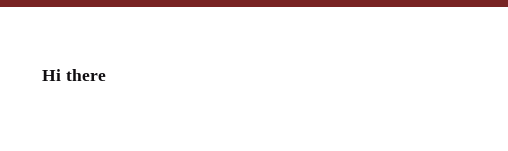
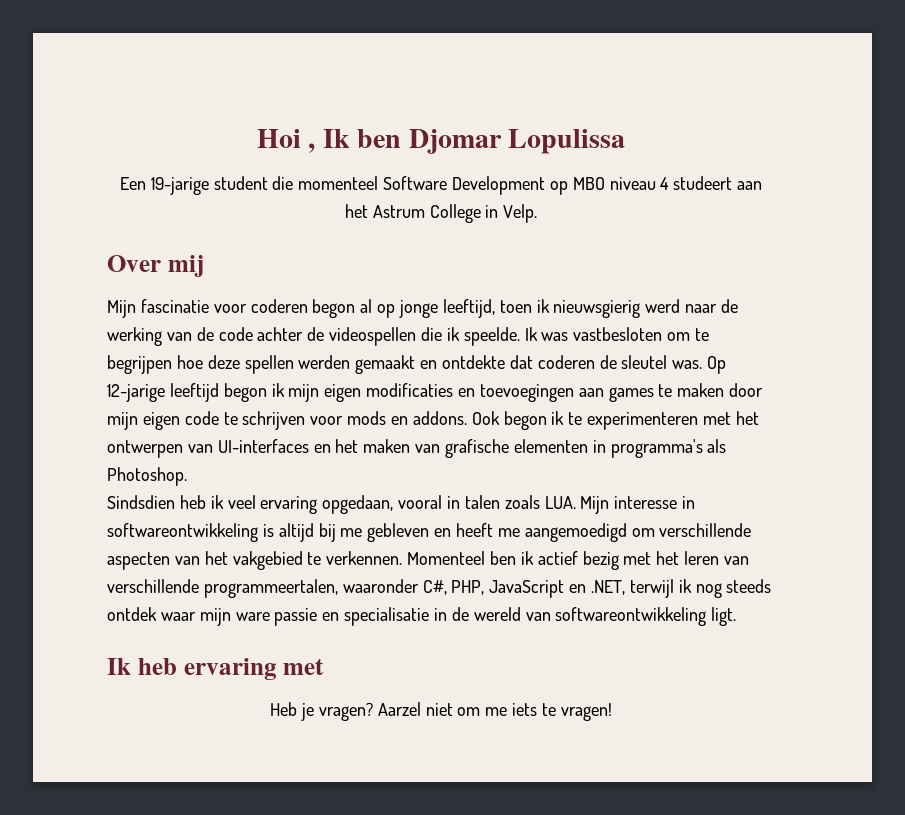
- Hi there
+ Hoi , Ik ben Djomar Lopulissa
+ Een 19-jarige student die momenteel Software Development op MBO niveau 4 studeert aan het Astrum College in Velp.
+ Over mij
+ Mijn fascinatie voor coderen begon al op jonge leeftijd, toen ik nieuwsgierig werd naar de werking van de code achter de videospellen die ik speelde. Ik was vastbesloten om te begrijpen hoe deze spellen werden gemaakt en ontdekte dat coderen de sleutel was. Op 12-jarige leeftijd begon ik mijn eigen modificaties en toevoegingen aan games te maken door mijn eigen code te schrijven voor mods en addons. Ook begon ik te experimenteren met het ontwerpen van UI-interfaces en het maken van grafische elementen in programma's als Photoshop.
+ Sindsdien heb ik veel ervaring opgedaan, vooral in talen zoals LUA. Mijn interesse in softwareontwikkeling is altijd bij me gebleven en heeft me aangemoedigd om verschillende aspecten van het vakgebied te verkennen. Momenteel ben ik actief bezig met het leren van verschillende programmeertalen, waaronder C#, PHP, JavaScript en .NET, terwijl ik nog steeds ontdek waar mijn ware passie en specialisatie in de wereld van softwareontwikkeling ligt.
+ Ik heb ervaring met
+ Heb je vragen? Aarzel niet om me iets te vragen!

